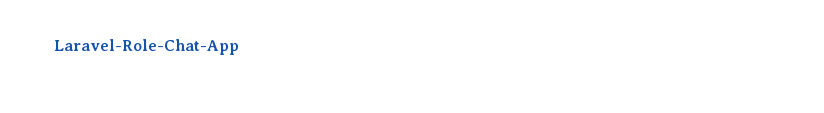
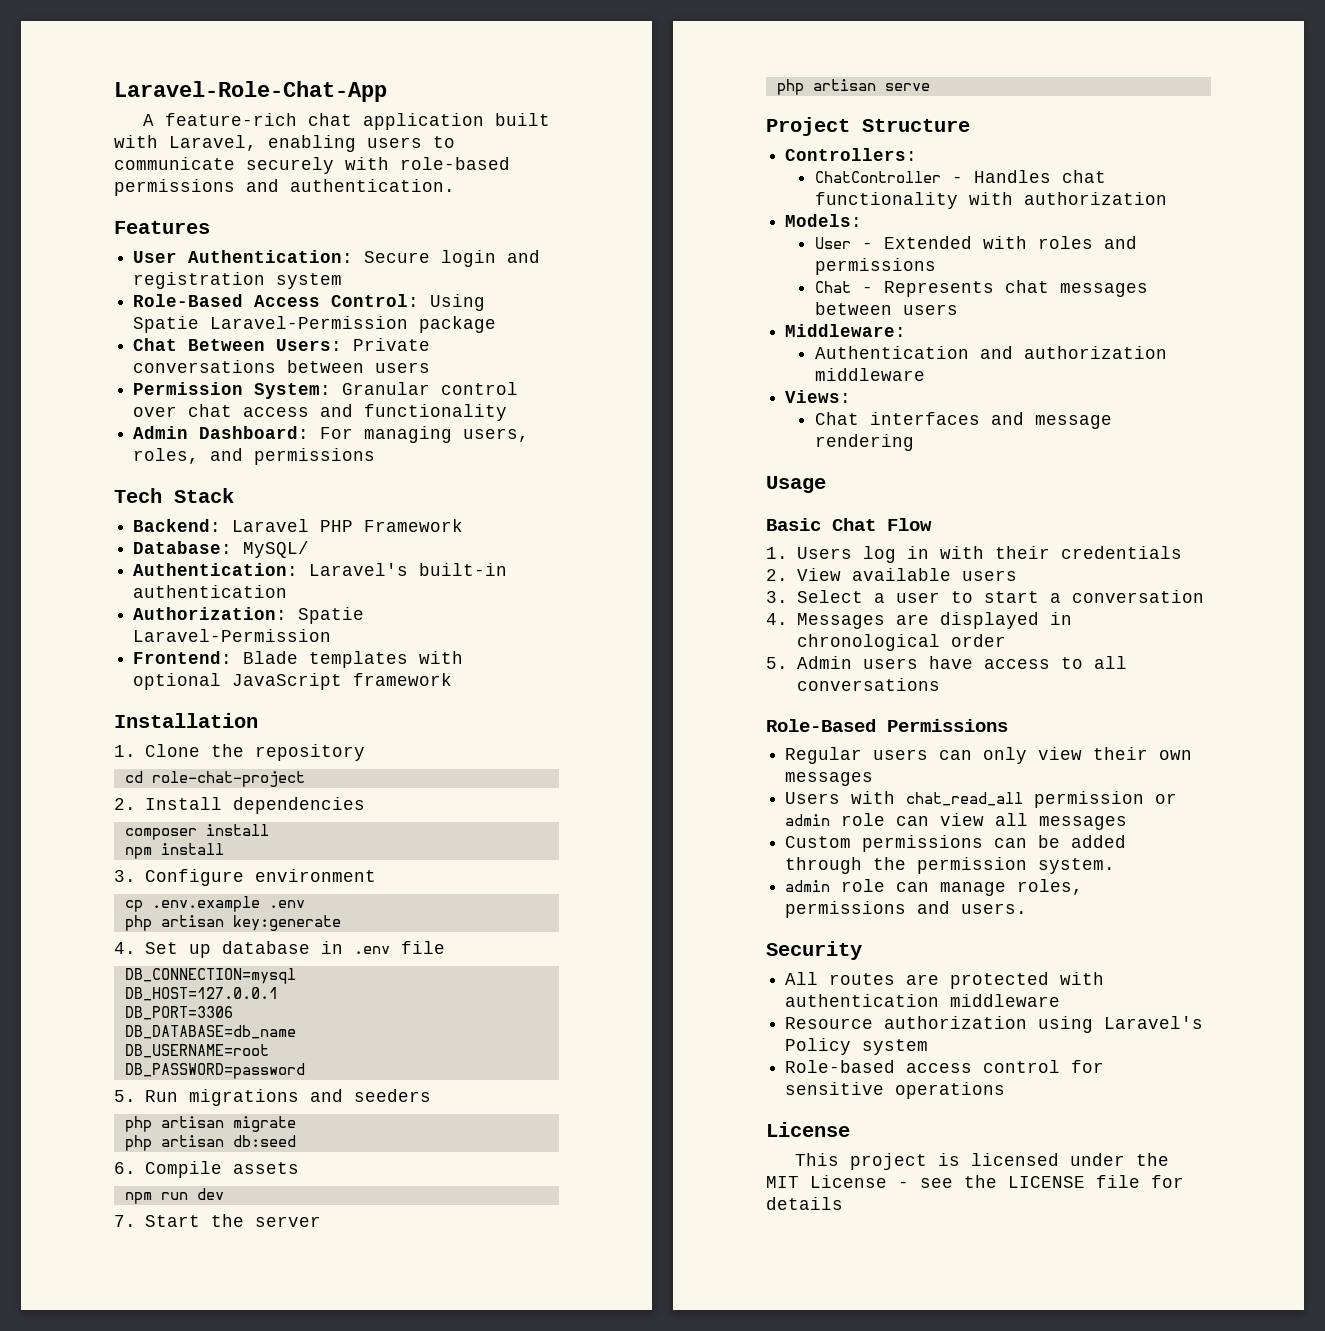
+ A feature-rich chat application built with Laravel, enabling users to communicate securely with role-based permissions and authentication.
+ Features
+ User Authentication: Secure login and registration system
+ Role-Based Access Control: Using Spatie Laravel-Permission package
+ Chat Between Users: Private conversations between users
+ Permission System: Granular control over chat access and functionality
+ Admin Dashboard: For managing users, roles, and permissions
+ Tech Stack
+ Backend: Laravel PHP Framework
+ Database: MySQL/
+ Authentication: Laravel's built-in authentication
+ Authorization: Spatie Laravel-Permission
+ Frontend: Blade templates with optional JavaScript framework
+ Installation
+ 1. Clone the repository
+ cd role-chat-project
+ 2. Install dependencies
+ composer install
+ npm install
+ 3. Configure environment
+ cp .env.example .env
+ php artisan key:generate
+ 4. Set up database in .env file
+ DB_CONNECTION=mysql
+ DB_HOST=127.0.0.1
+ DB_PORT=3306
+ DB_DATABASE=db_name
+ DB_USERNAME=root
+ DB_PASSWORD=password
+ 5. Run migrations and seeders
+ php artisan migrate
+ php artisan db:seed
+ 6. Compile assets
+ npm run dev
+ 7. Start the server
+ php artisan serve
+ Project Structure
+ Controllers:
+ ChatController - Handles chat functionality with authorization
+ Models:
+ User - Extended with roles and permissions
+ Chat - Represents chat messages between users
+ Middleware:
+ Authentication and authorization middleware
+ Views:
+ Chat interfaces and message rendering
+ Usage
+ Basic Chat Flow
+ 1. Users log in with their credentials
+ 2. View available users
+ 3. Select a user to start a conversation
+ 4. Messages are displayed in chronological order
+ 5. Admin users have access to all conversations
+ Role-Based Permissions
+ Regular users can only view their own messages
+ Users with chat_read_all permission or admin role can view all messages
+ Custom permissions can be added through the permission system.
+ admin role can manage roles, permissions and users.
+ Security
+ All routes are protected with authentication middleware
+ Resource authorization using Laravel's Policy system
+ Role-based access control for sensitive operations
+ License
+ This project is licensed under the MIT License - see the LICENSE file for details

